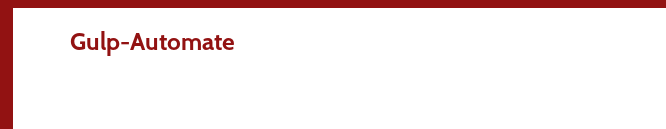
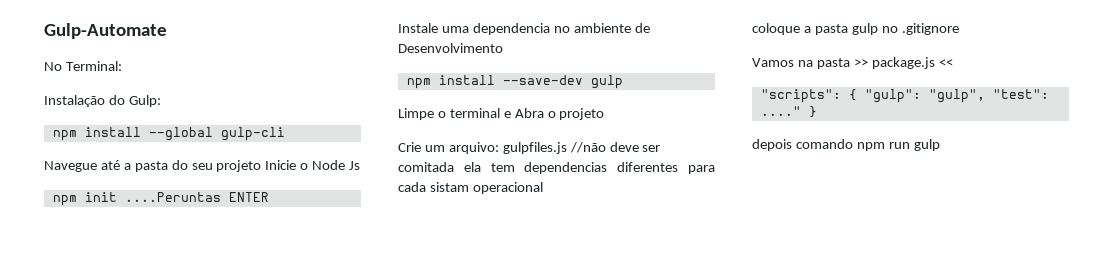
+ No Terminal:
+ Instalação do Gulp:
+ npm install --global gulp-cli
+ Navegue até a pasta do seu projeto Inicie o Node Js
+ npm init ....Peruntas ENTER
+ Instale uma dependencia no ambiente de Desenvolvimento
+ npm install --save-dev gulp
+ Limpe o terminal e Abra o projeto
+ Crie um arquivo: gulpfiles.js //não deve ser comitada ela tem dependencias diferentes para cada sistam operacional
+ coloque a pasta gulp no .gitignore
+ Vamos na pasta >> package.js <<
+ "scripts": { "gulp": "gulp", "test": ...." }
+ depois comando npm run gulp

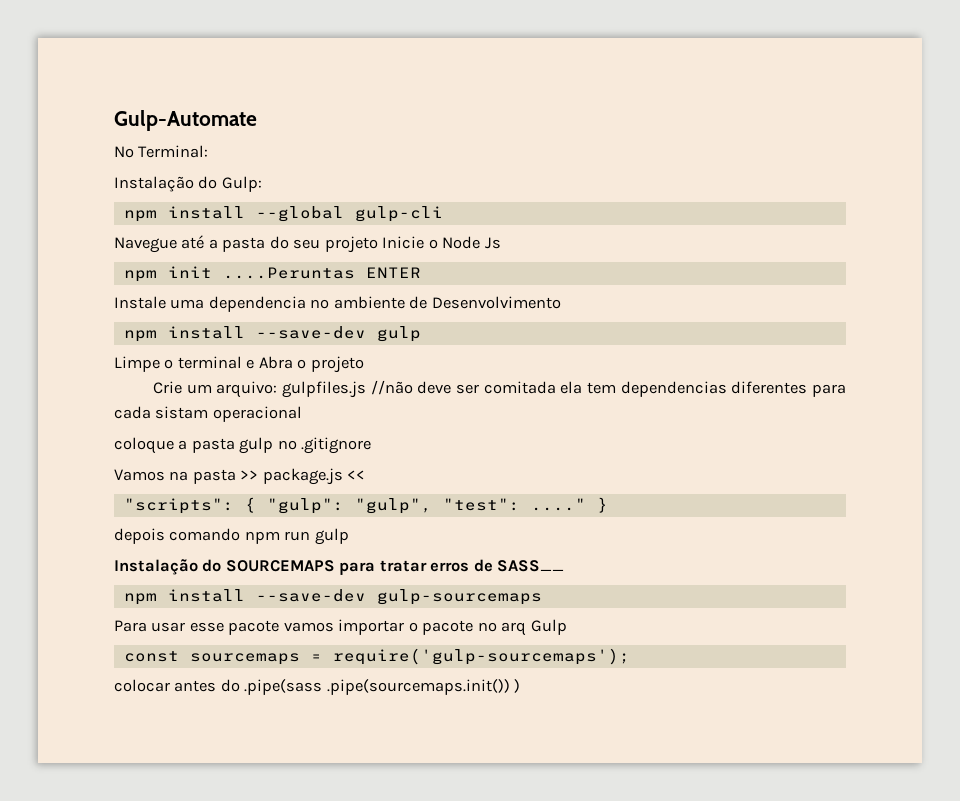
+ Instalação do SOURCEMAPS para tratar erros de SASS__
+ npm install --save-dev gulp-sourcemaps
+ Para usar esse pacote vamos importar o pacote no arq Gulp
+ const sourcemaps = require('gulp-sourcemaps');
+ colocar antes do .pipe(sass .pipe(sourcemaps.init()) )

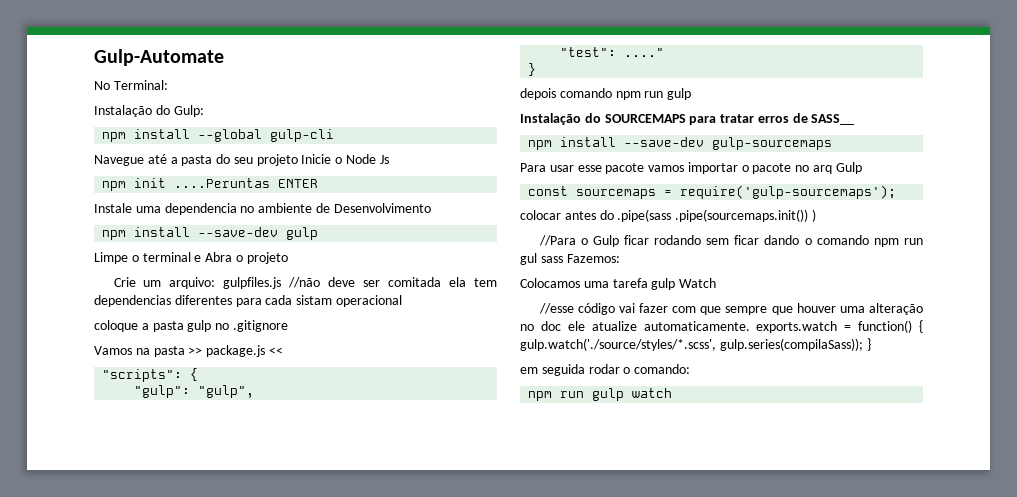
- "scripts": { "gulp": "gulp", "test": ...." }
+ "scripts": {
+ "gulp": "gulp",
+ "test": ...."
+ }
+ //Para o Gulp ficar rodando sem ficar dando o comando npm run gul sass Fazemos:
+ Colocamos uma tarefa gulp Watch
+ //esse código vai fazer com que sempre que houver uma alteração no doc ele atualize automaticamente. exports.watch = function() { gulp.watch('./source/styles/*.scss', gulp.series(compilaSass)); }
+ em seguida rodar o comando:
+ npm run gulp watch

